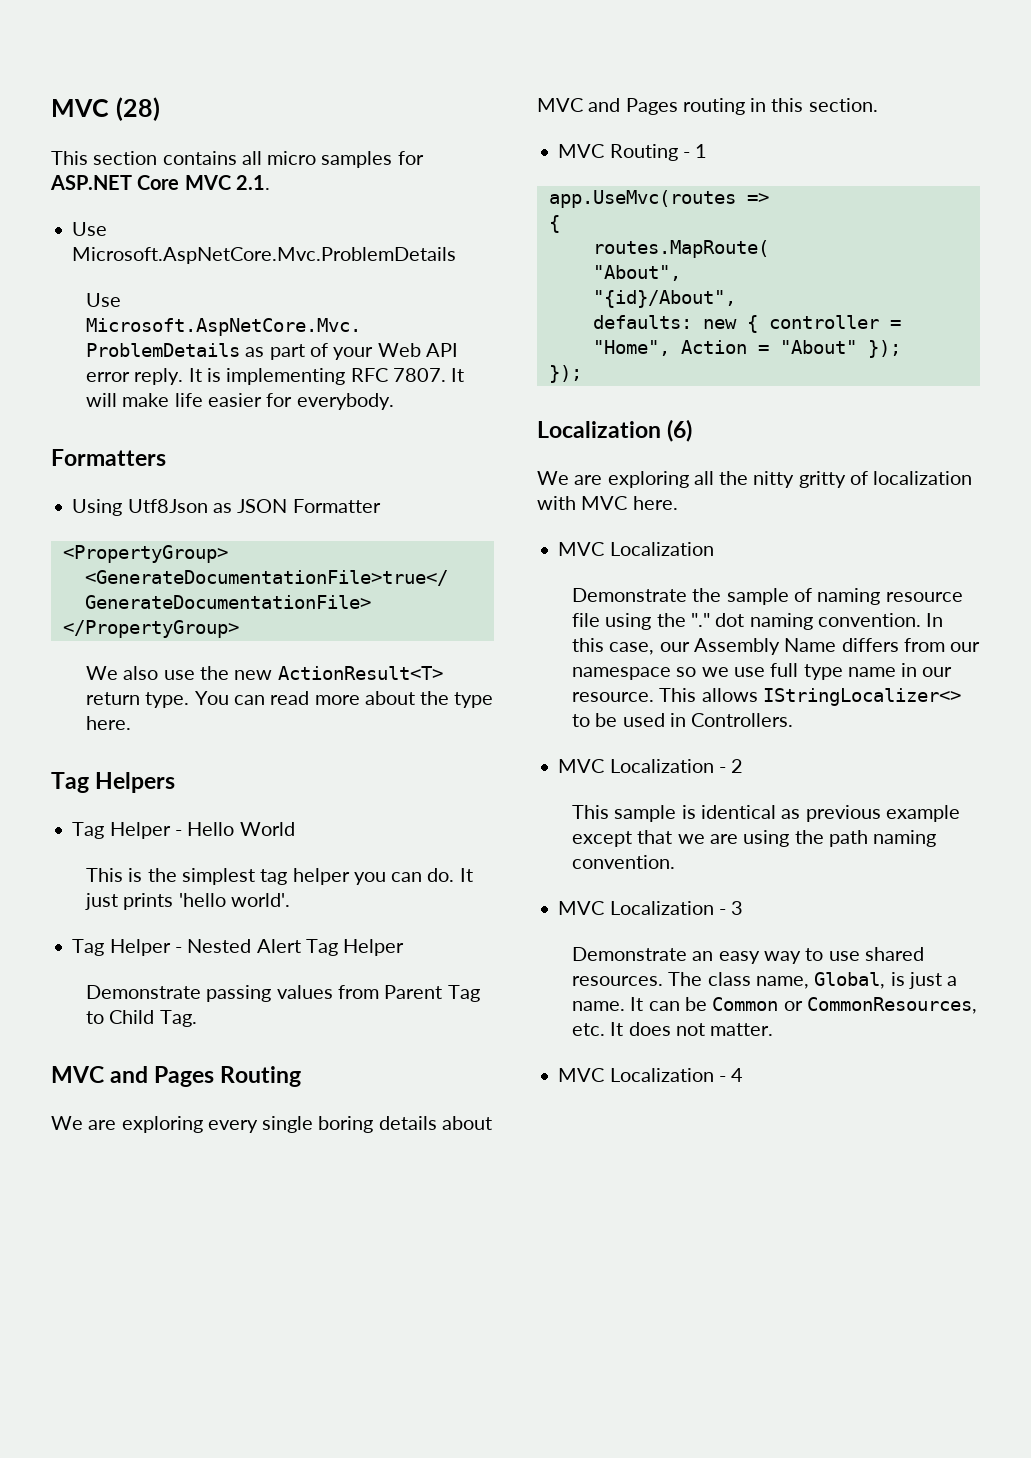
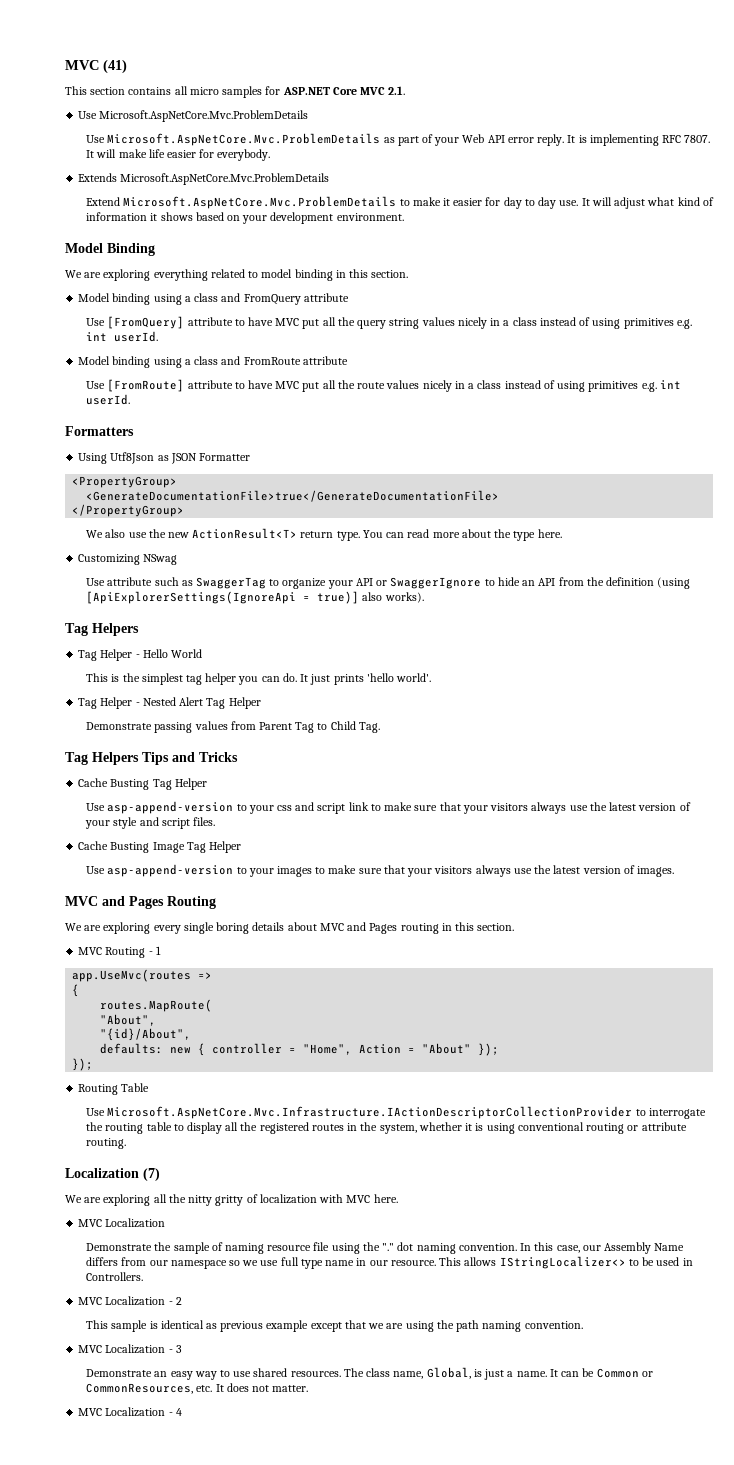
- MVC (28)
+ MVC (41)
+ Extends Microsoft.AspNetCore.Mvc.ProblemDetails
+ Extend Microsoft.AspNetCore.Mvc.ProblemDetails to make it easier for day to day use. It will adjust what kind of information it shows based on your development environment.
+ Model Binding
+ We are exploring everything related to model binding in this section.
+ Model binding using a class and FromQuery attribute
+ Use [FromQuery] attribute to have MVC put all the query string values nicely in a class instead of using primitives e.g. int userId.
+ Model binding using a class and FromRoute attribute
+ Use [FromRoute] attribute to have MVC put all the route values nicely in a class instead of using primitives e.g. int userId.
+ Customizing NSwag
+ Use attribute such as SwaggerTag to organize your API or SwaggerIgnore to hide an API from the definition (using [ApiExplorerSettings(IgnoreApi = true)] also works).
+ Tag Helpers Tips and Tricks
+ Cache Busting Tag Helper
+ Use asp-append-version to your css and script link to make sure that your visitors always use the latest version of your style and script files.
+ Cache Busting Image Tag Helper
+ Use asp-append-version to your images to make sure that your visitors always use the latest version of images.
- Localization (6)
+ Routing Table
+ Use Microsoft.AspNetCore.Mvc.Infrastructure.IActionDescriptorCollectionProvider to interrogate the routing table to display all the registered routes in the system, whether it is using conventional routing or attribute routing.
+ Localization (7)

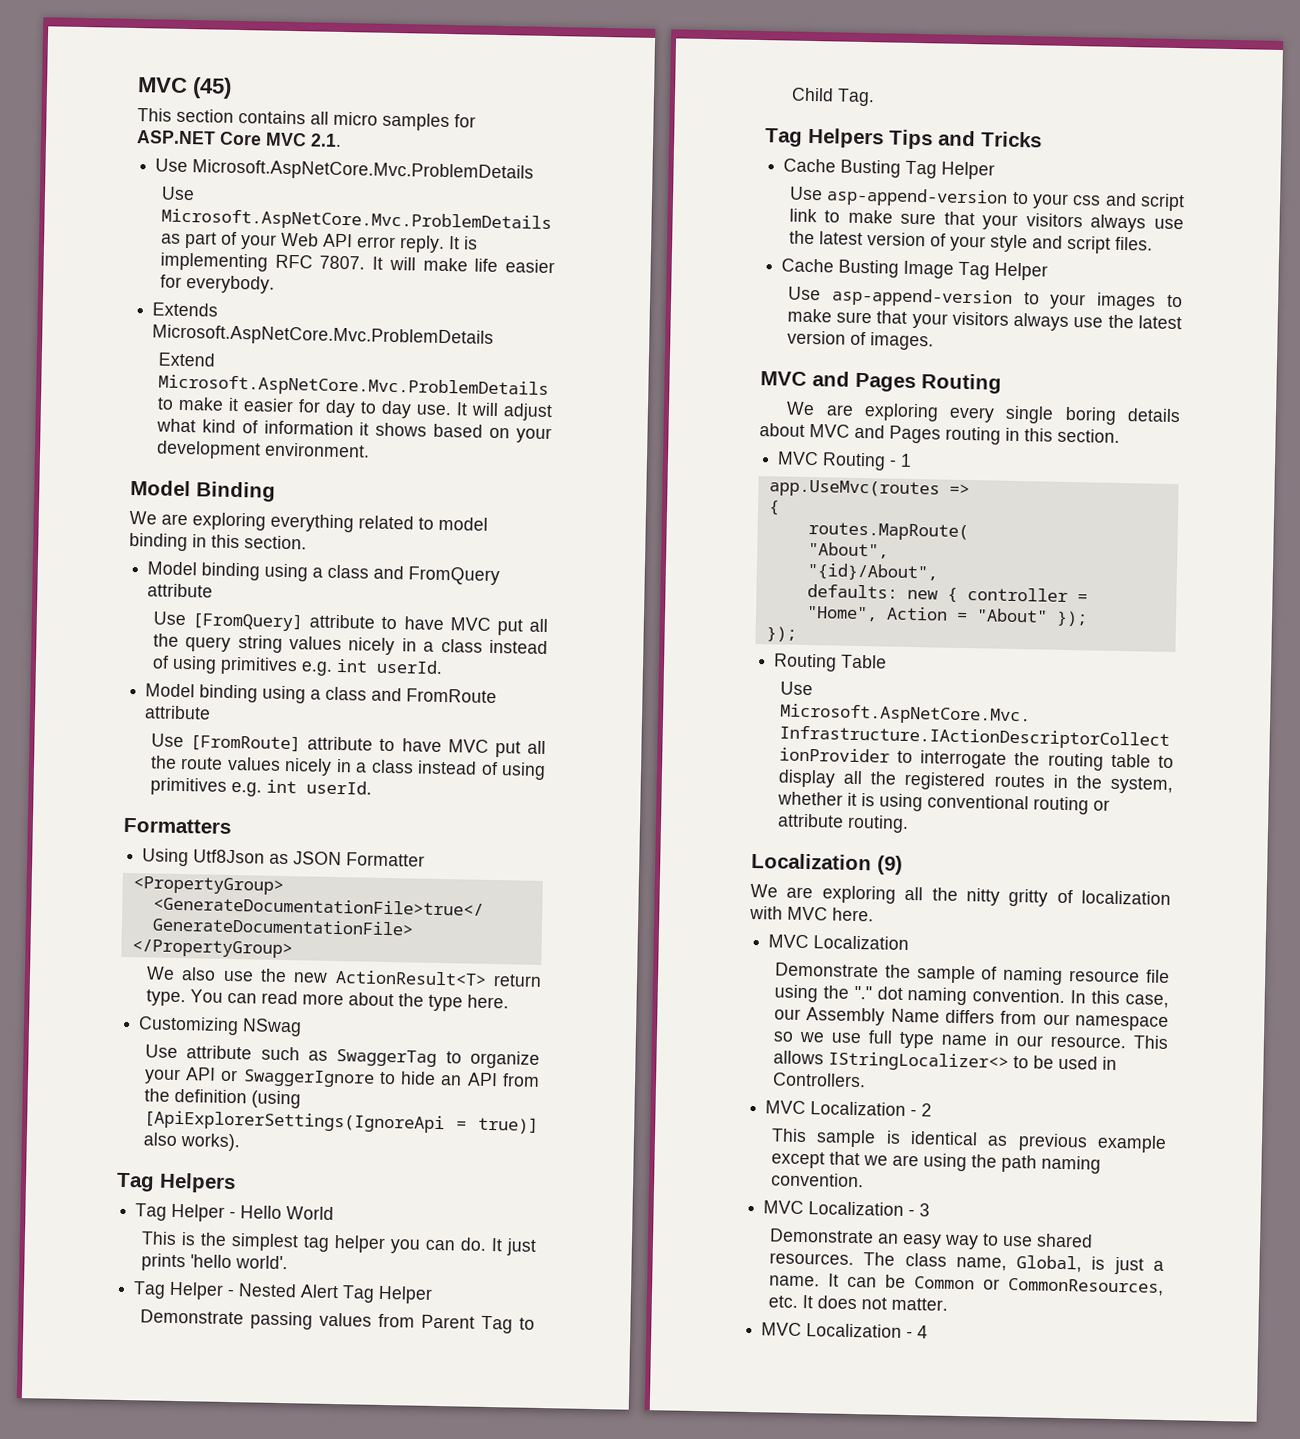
- MVC (41)
+ MVC (45)
- Localization (7)
+ Localization (9)

